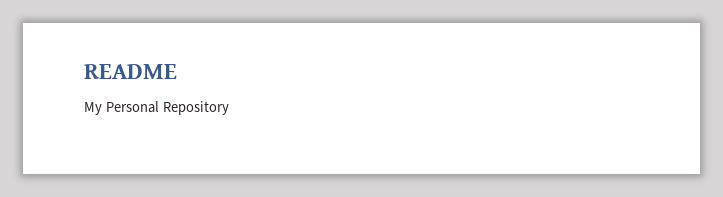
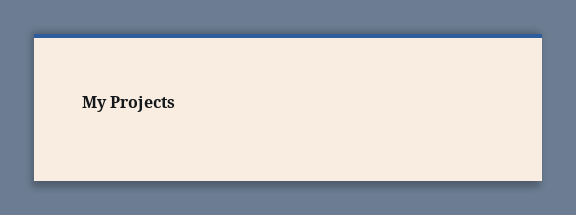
- README
- My Personal Repository
+ My Projects

